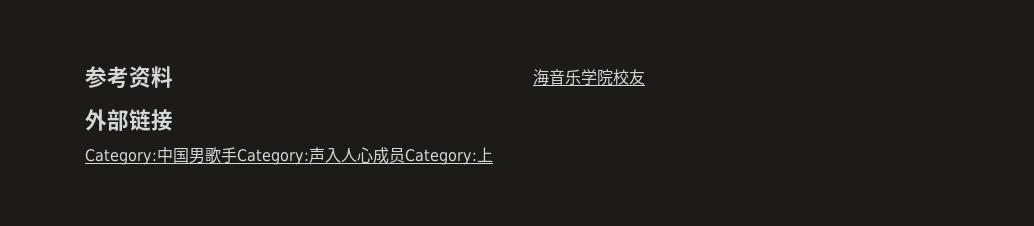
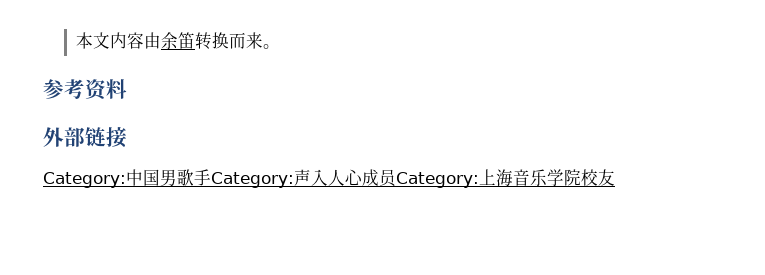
+ 本文内容由余笛转换而来。

